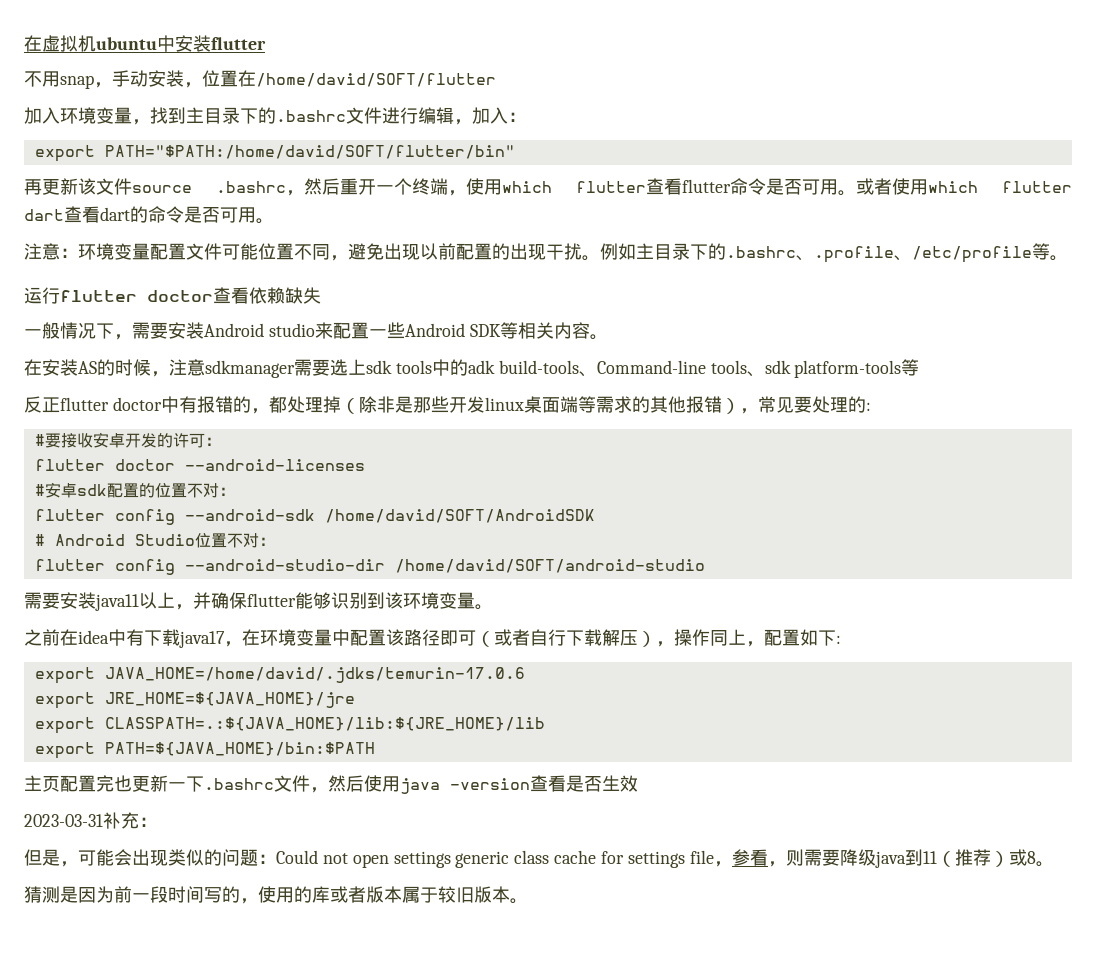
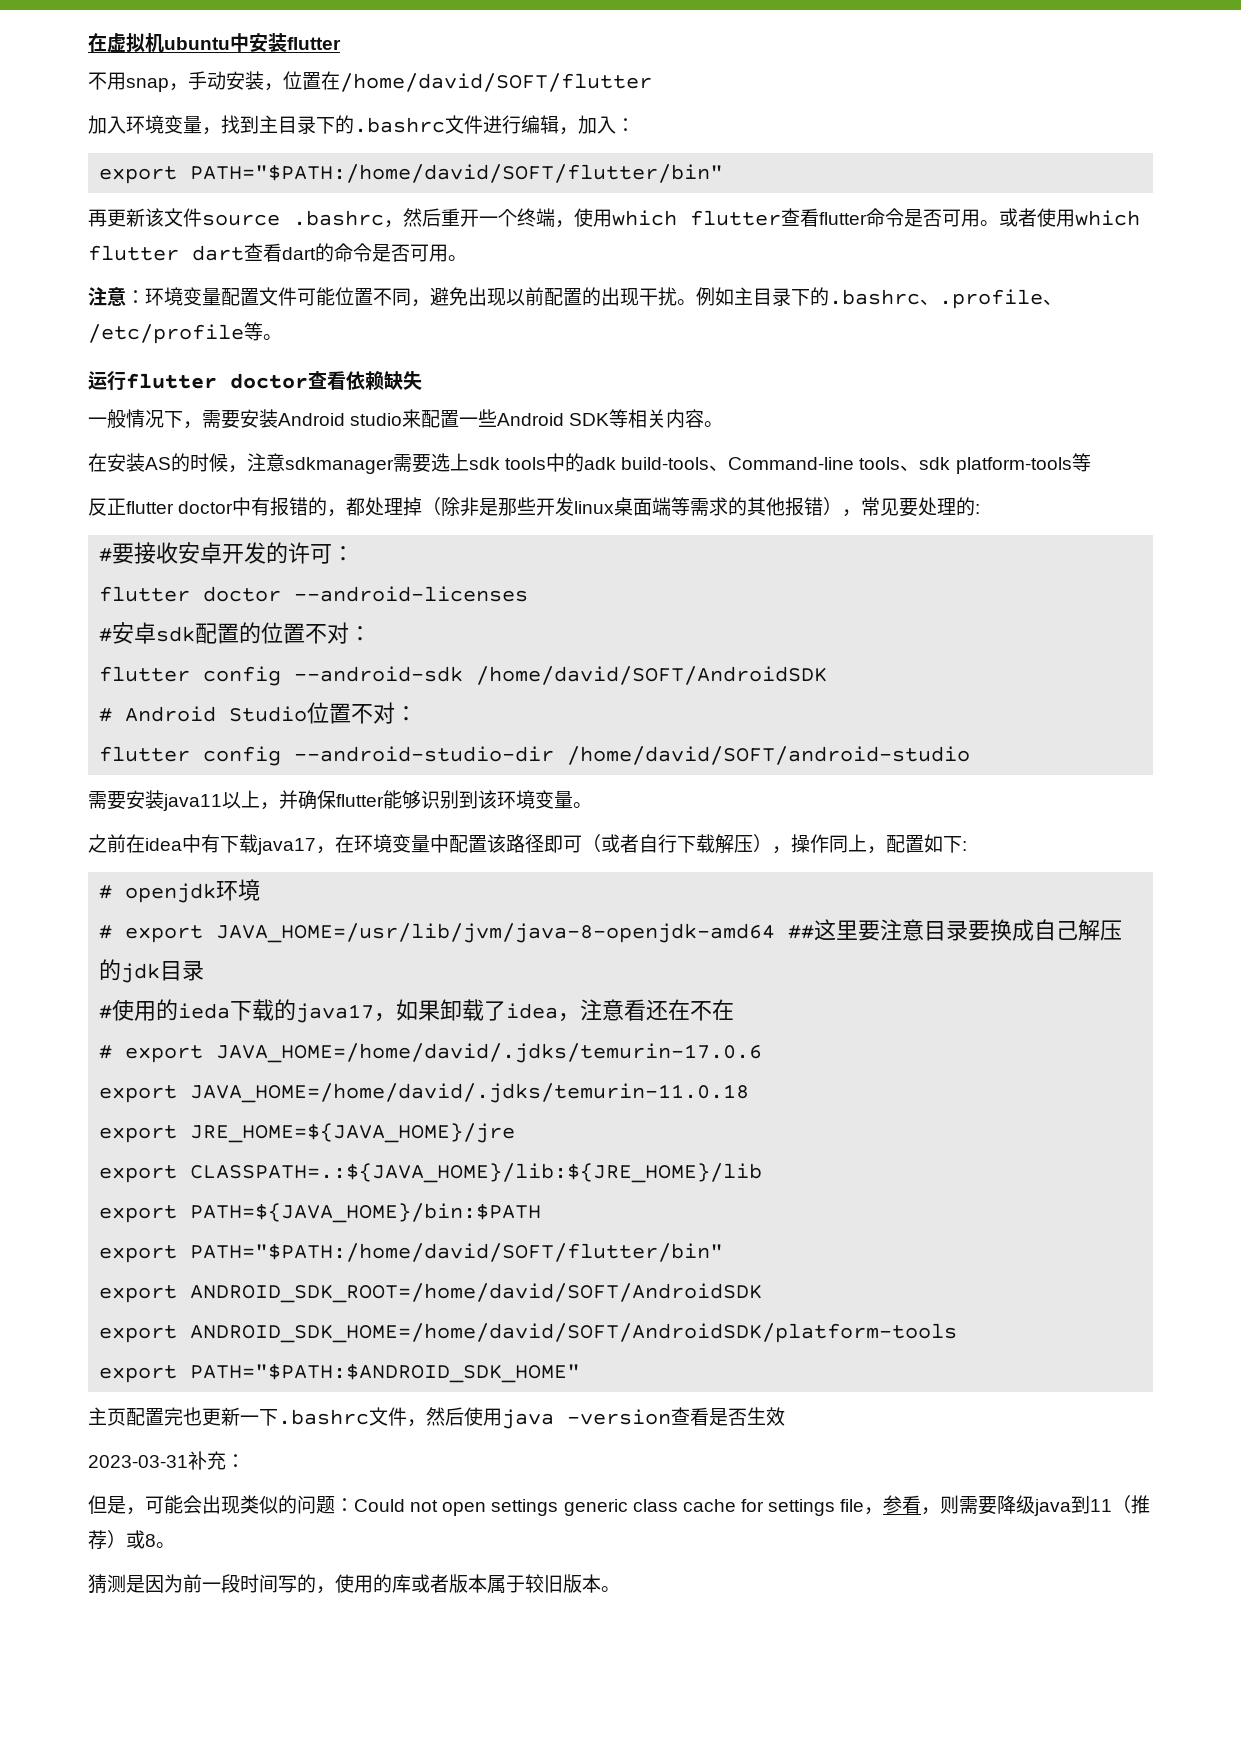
- export JAVA_HOME=/home/david/.jdks/temurin-17.0.6
+ # openjdk环境
+ # export JAVA_HOME=/usr/lib/jvm/java-8-openjdk-amd64 ##这里要注意目录要换成自己解压的jdk目录
+ #使用的ieda下载的java17，如果卸载了idea，注意看还在不在
+ # export JAVA_HOME=/home/david/.jdks/temurin-17.0.6
+ export JAVA_HOME=/home/david/.jdks/temurin-11.0.18
  export PATH=${JAVA_HOME}/bin:$PATH
+ export PATH="$PATH:/home/david/SOFT/flutter/bin"
+ export ANDROID_SDK_ROOT=/home/david/SOFT/AndroidSDK
+ export ANDROID_SDK_HOME=/home/david/SOFT/AndroidSDK/platform-tools
+ export PATH="$PATH:$ANDROID_SDK_HOME"

